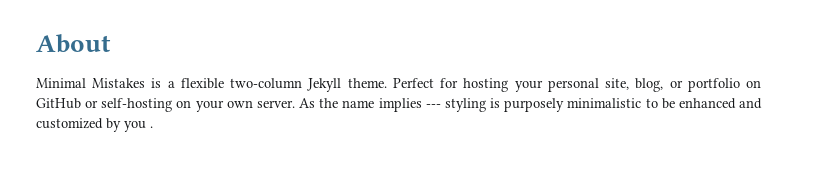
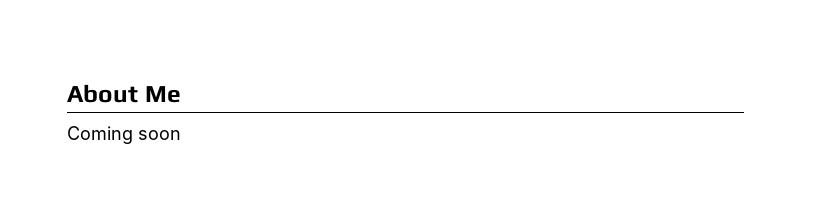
- About
- Minimal Mistakes is a flexible two-column Jekyll theme. Perfect for hosting your personal site, blog, or portfolio on GitHub or self-hosting on your own server. As the name implies --- styling is purposely minimalistic to be enhanced and customized by you .
+ About Me
+ Coming soon

